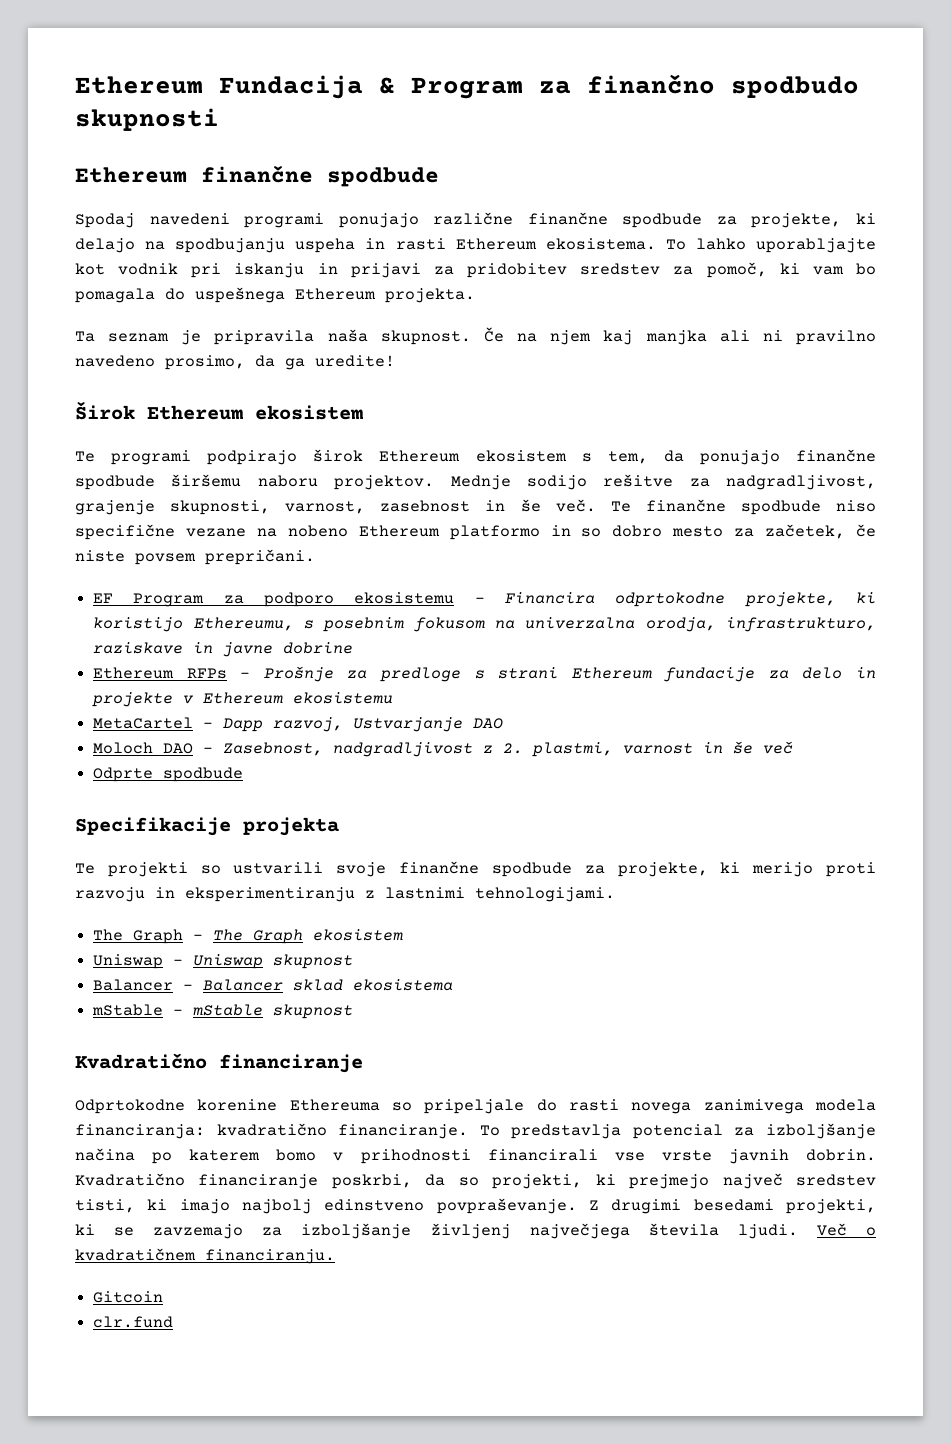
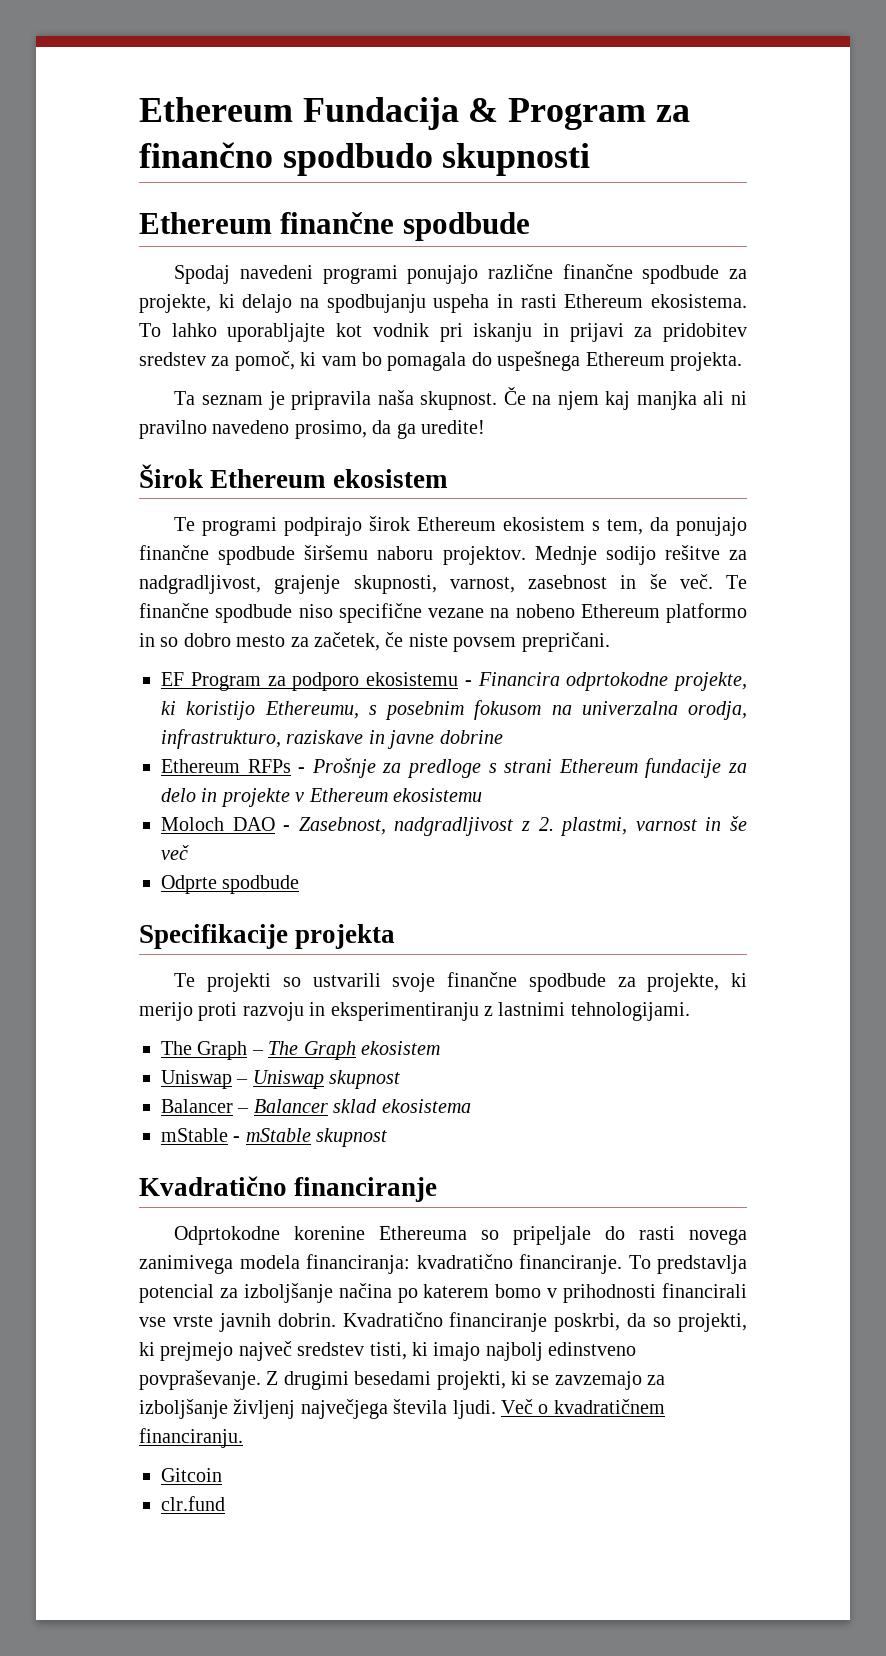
- MetaCartel - Dapp razvoj, Ustvarjanje DAO

